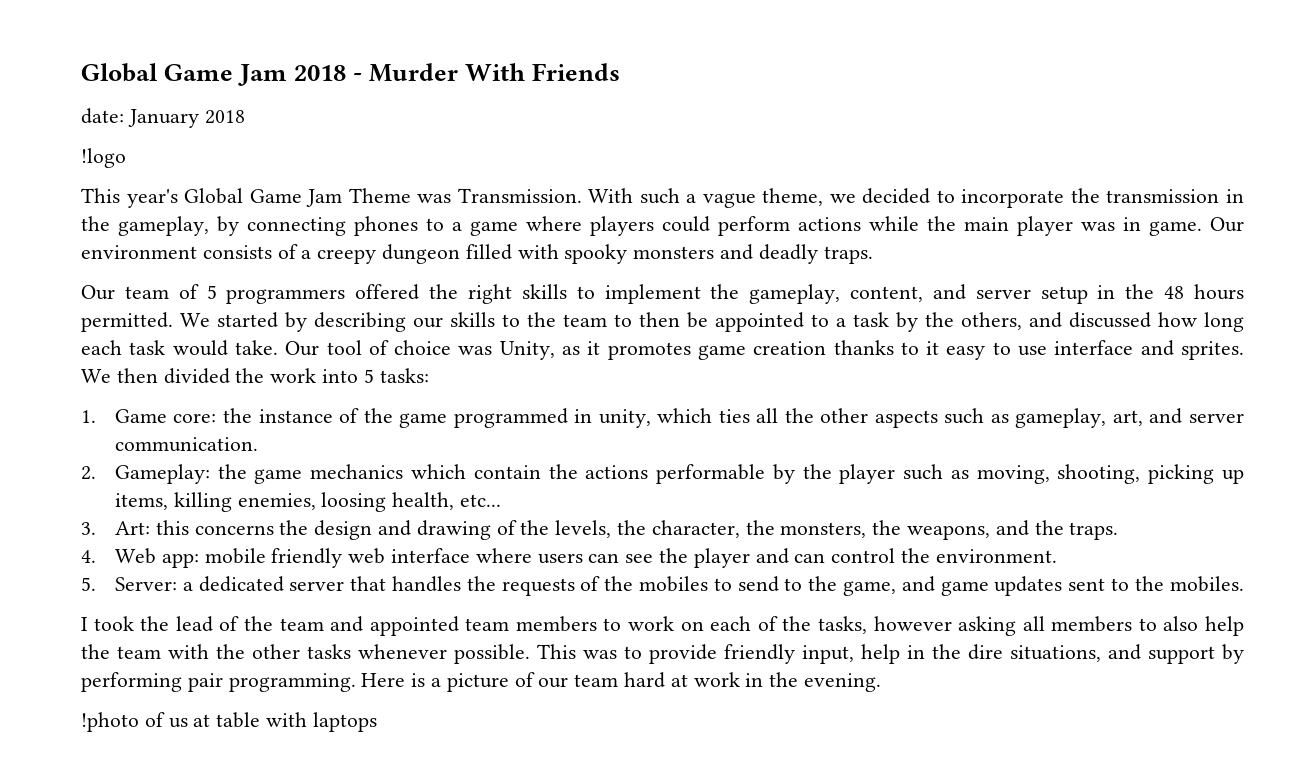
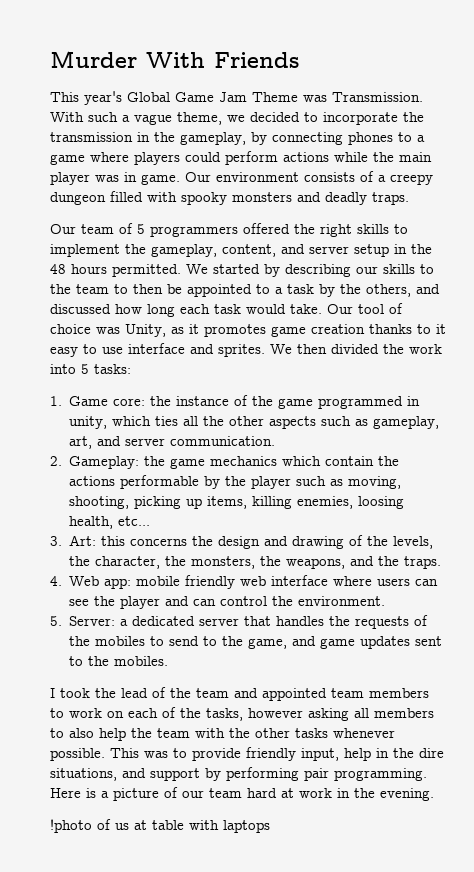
- Global Game Jam 2018 - Murder With Friends
+ Murder With Friends
- date: January 2018
- !logo

